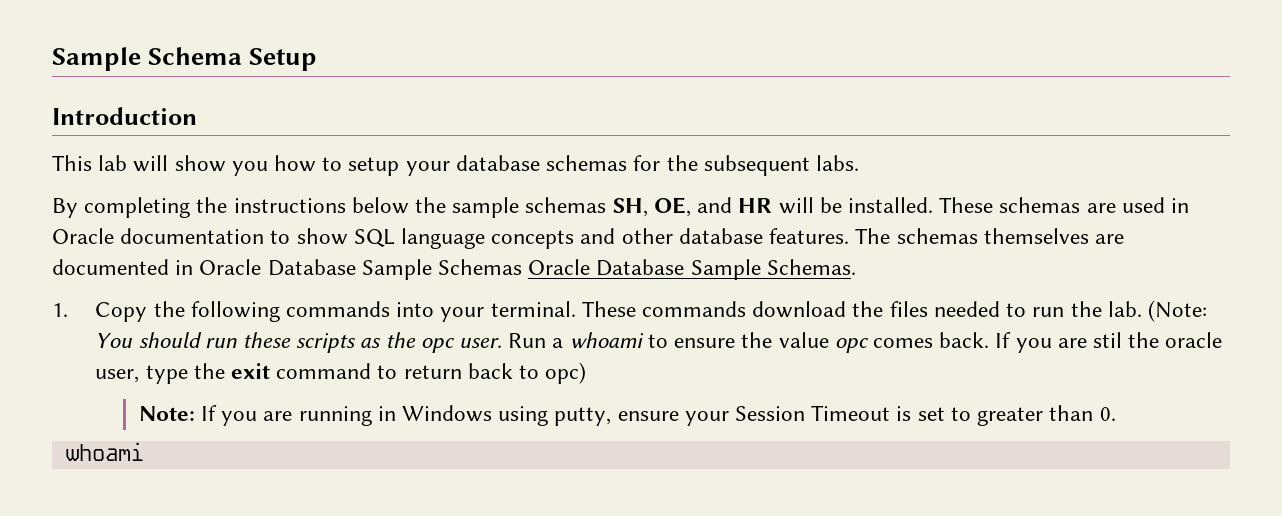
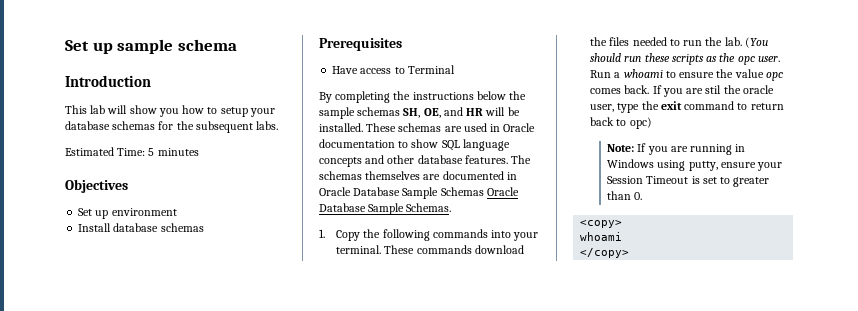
- Sample Schema Setup
+ Set up sample schema
+ Estimated Time: 5 minutes
+ Objectives
+ Set up environment
+ Install database schemas
+ Prerequisites
+ Have access to Terminal
- (Note: You should run these scripts as the opc user.
+ (You should run these scripts as the opc user.
  Note: If you are running in Windows using putty, ensure your Session Timeout is set to greater than 0.
+ <copy>
  whoami
+ </copy>

